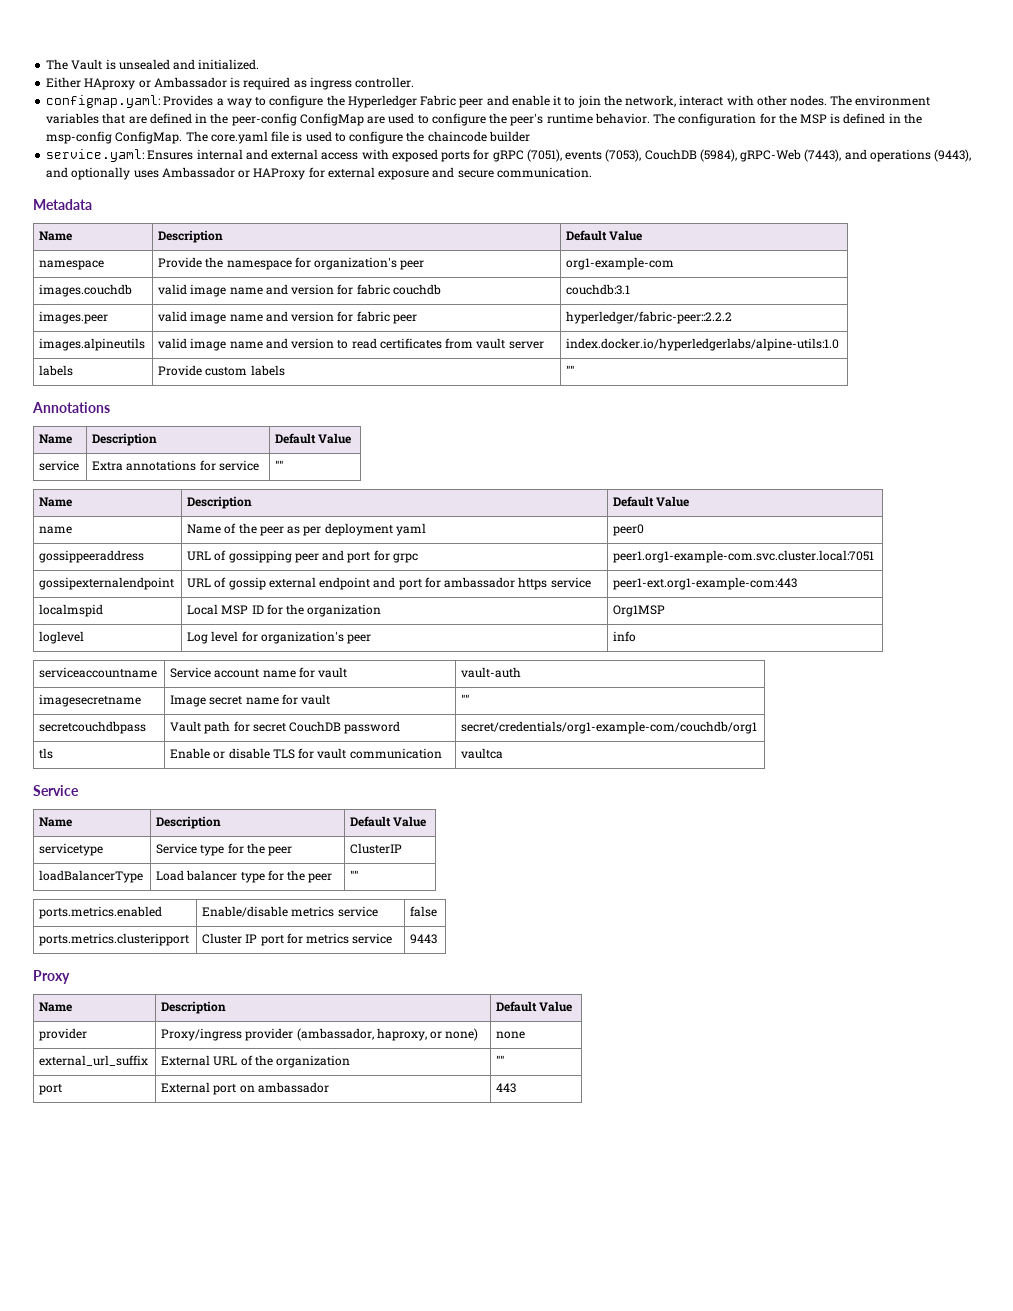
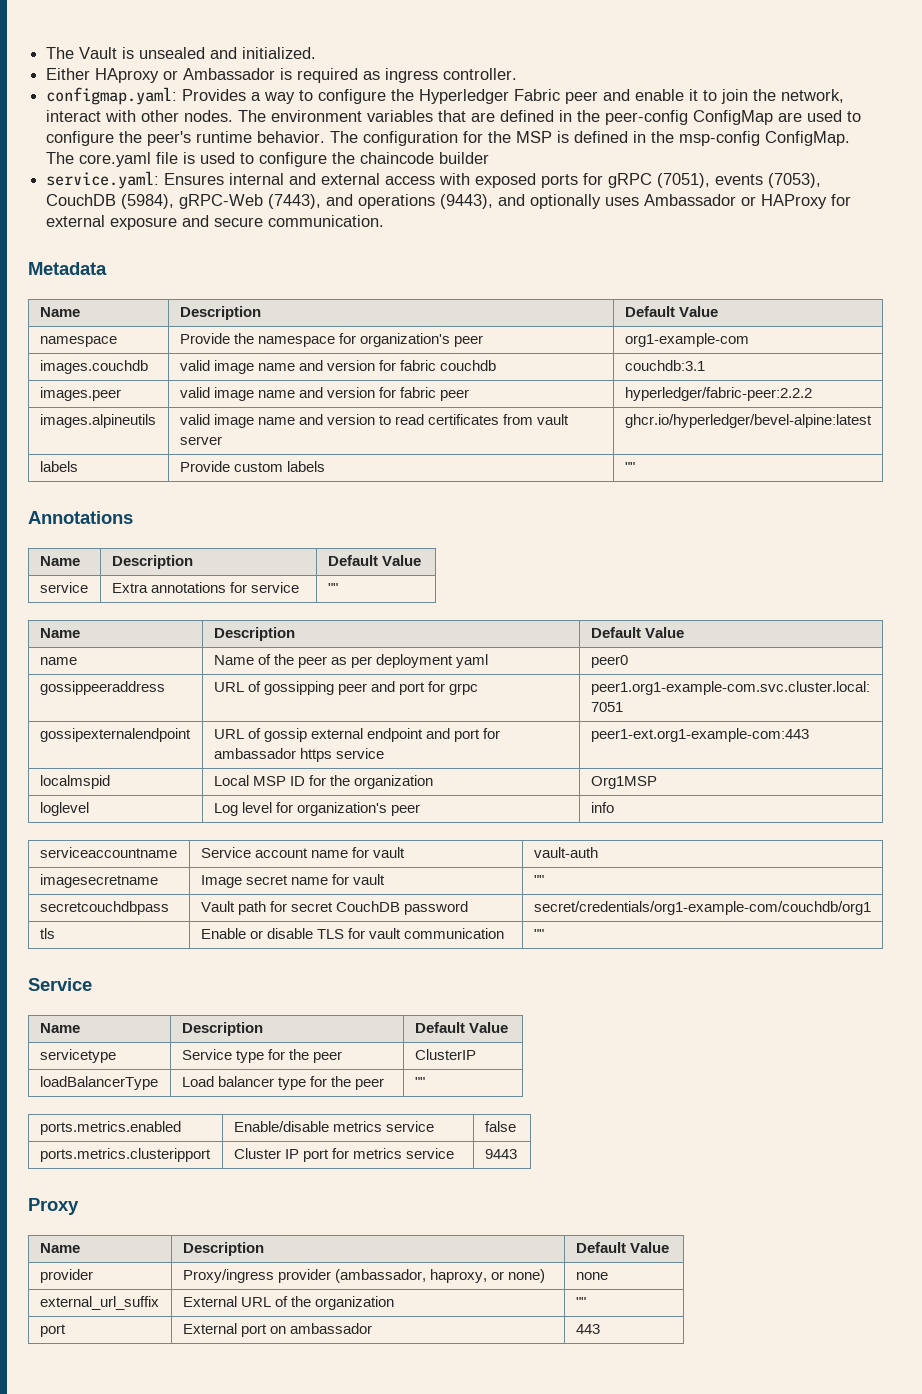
- images.peer | valid image name and version for fabric peer | hyperledger/fabric-peer::2.2.2
+ images.peer | valid image name and version for fabric peer | hyperledger/fabric-peer:2.2.2
- images.alpineutils | valid image name and version to read certificates from vault server | index.docker.io/hyperledgerlabs/alpine-utils:1.0
+ images.alpineutils | valid image name and version to read certificates from vault server | ghcr.io/hyperledger/bevel-alpine:latest
- tls | Enable or disable TLS for vault communication | vaultca
+ tls | Enable or disable TLS for vault communication | ""

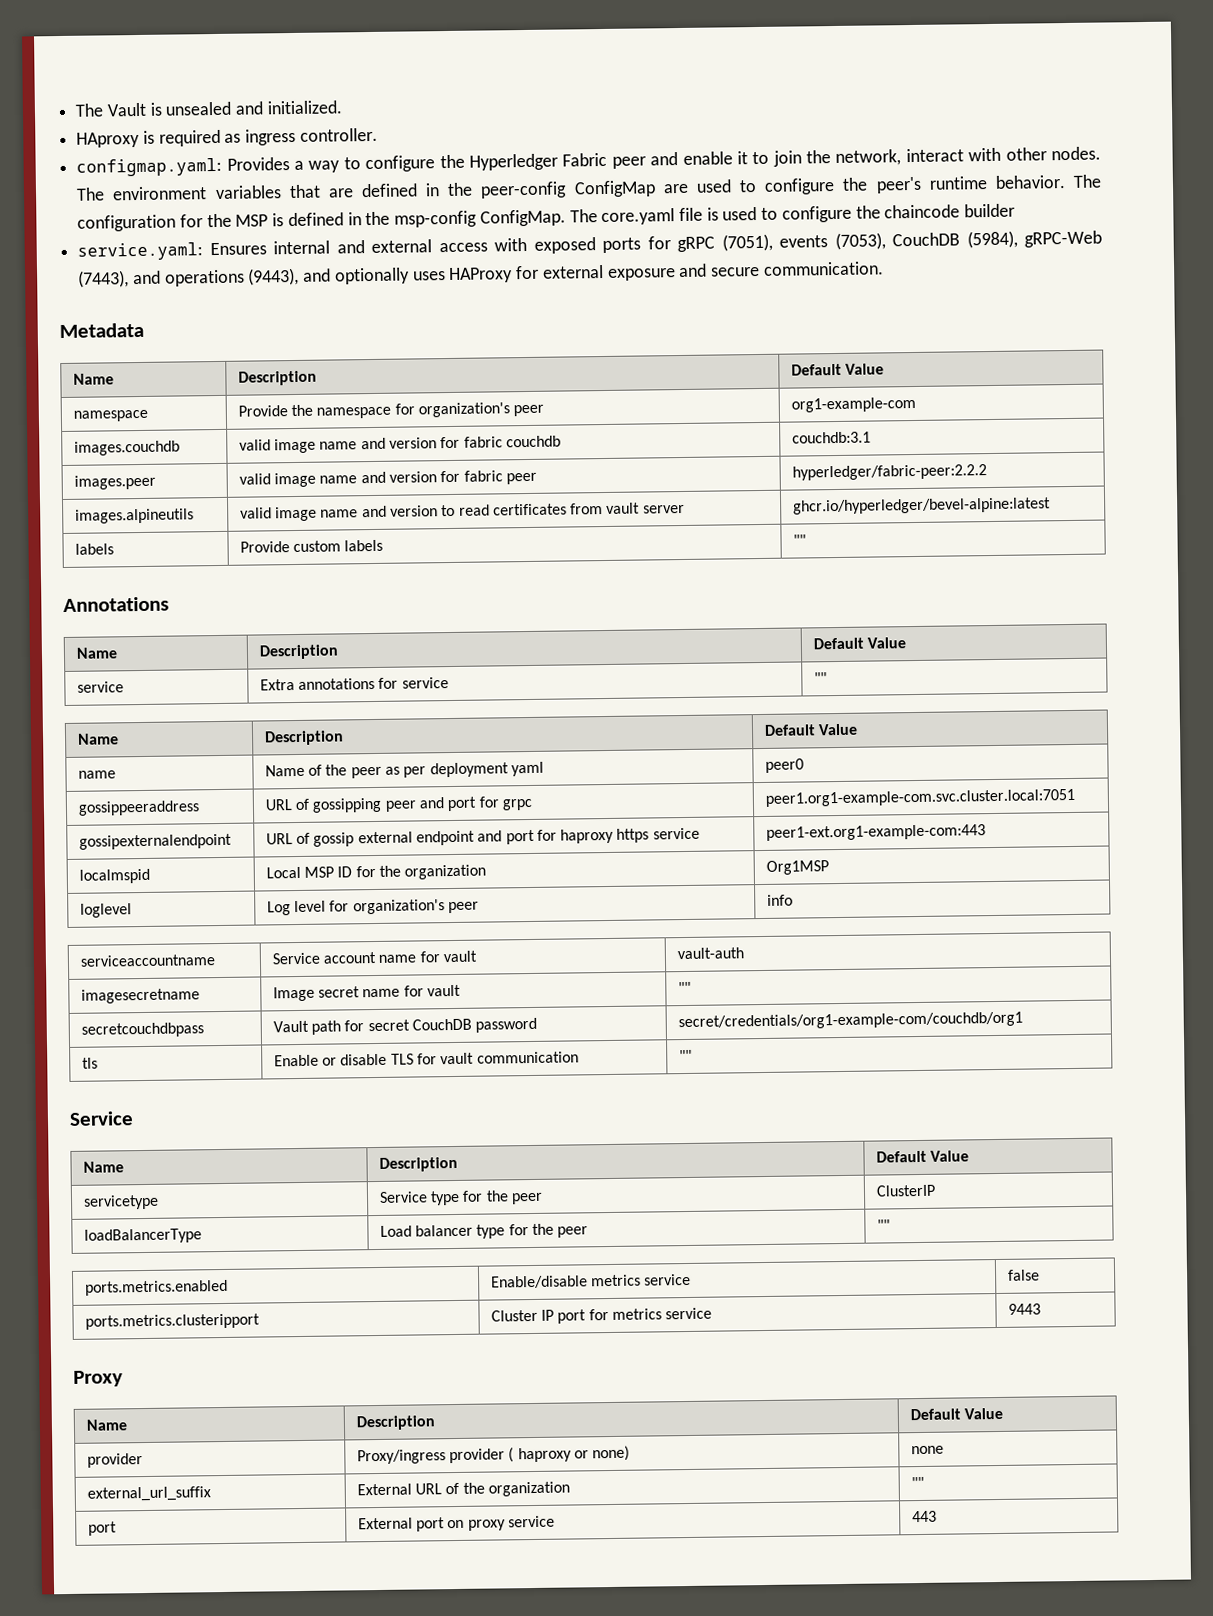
- Either HAproxy or Ambassador is required as ingress controller.
+ HAproxy is required as ingress controller.
- service.yaml: Ensures internal and external access with exposed ports for gRPC (7051), events (7053), CouchDB (5984), gRPC-Web (7443), and operations (9443), and optionally uses Ambassador or HAProxy for external exposure and secure communication.
+ service.yaml: Ensures internal and external access with exposed ports for gRPC (7051), events (7053), CouchDB (5984), gRPC-Web (7443), and operations (9443), and optionally uses HAProxy for external exposure and secure communication.
- gossipexternalendpoint | URL of gossip external endpoint and port for ambassador https service | peer1-ext.org1-example-com:443
+ gossipexternalendpoint | URL of gossip external endpoint and port for haproxy https service | peer1-ext.org1-example-com:443
- provider | Proxy/ingress provider (ambassador, haproxy, or none) | none
+ provider | Proxy/ingress provider ( haproxy or none) | none
- port | External port on ambassador | 443
+ port | External port on proxy service | 443

